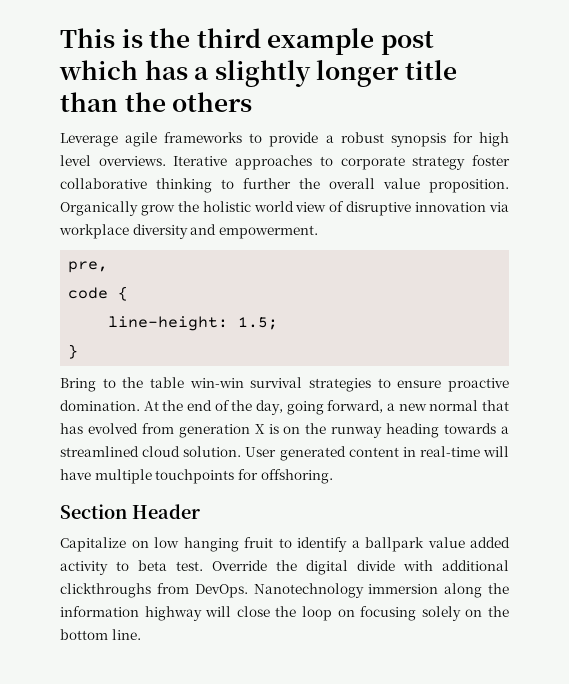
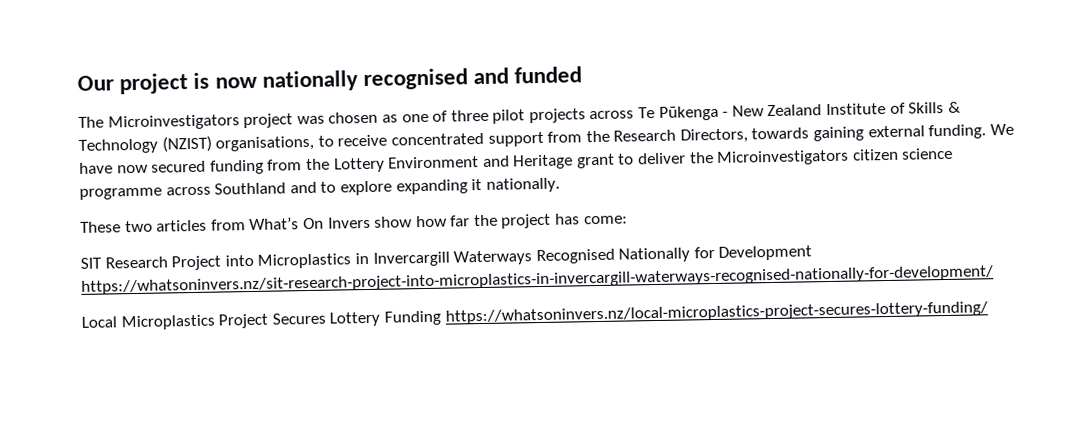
- This is the third example post which has a slightly longer title than the others
- Leverage agile frameworks to provide a robust synopsis for high level overviews. Iterative approaches to corporate strategy foster collaborative thinking to further the overall value proposition. Organically grow the holistic world view of disruptive innovation via workplace diversity and empowerment.
- pre,
- code {
- line-height: 1.5;
- }
- Bring to the table win-win survival strategies to ensure proactive domination. At the end of the day, going forward, a new normal that has evolved from generation X is on the runway heading towards a streamlined cloud solution. User generated content in real-time will have multiple touchpoints for offshoring.
- Section Header
- Capitalize on low hanging fruit to identify a ballpark value added activity to beta test. Override the digital divide with additional clickthroughs from DevOps. Nanotechnology immersion along the information highway will close the loop on focusing solely on the bottom line.
+ Our project is now nationally recognised and funded
+ The Microinvestigators project was chosen as one of three pilot projects across Te Pūkenga - New Zealand Institute of Skills & Technology (NZIST) organisations, to receive concentrated support from the Research Directors, towards gaining external funding. We have now secured funding from the Lottery Environment and Heritage grant to deliver the Microinvestigators citizen science programme across Southland and to explore expanding it nationally.
+ These two articles from What’s On Invers show how far the project has come:
+ SIT Research Project into Microplastics in Invercargill Waterways Recognised Nationally for Development https://whatsoninvers.nz/sit-research-project-into-microplastics-in-invercargill-waterways-recognised-nationally-for-development/
+ Local Microplastics Project Secures Lottery Funding https://whatsoninvers.nz/local-microplastics-project-secures-lottery-funding/

